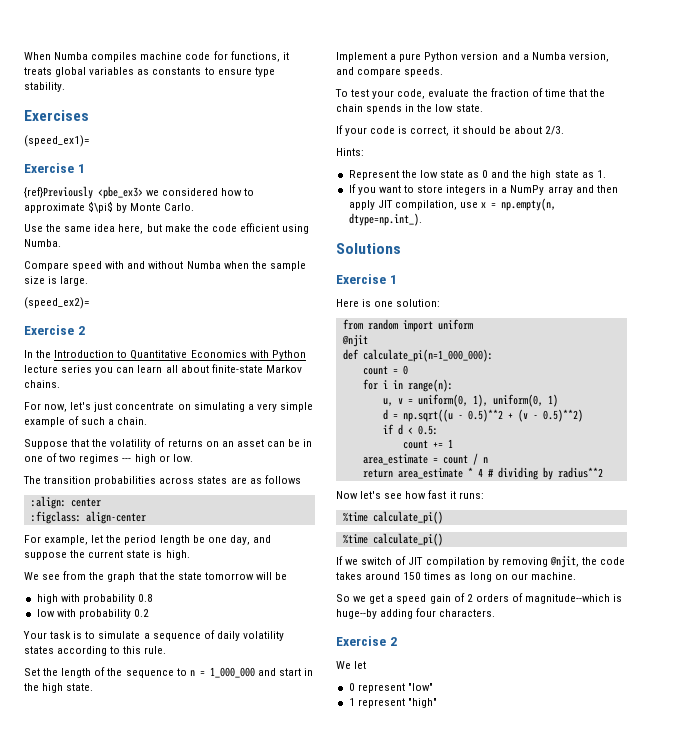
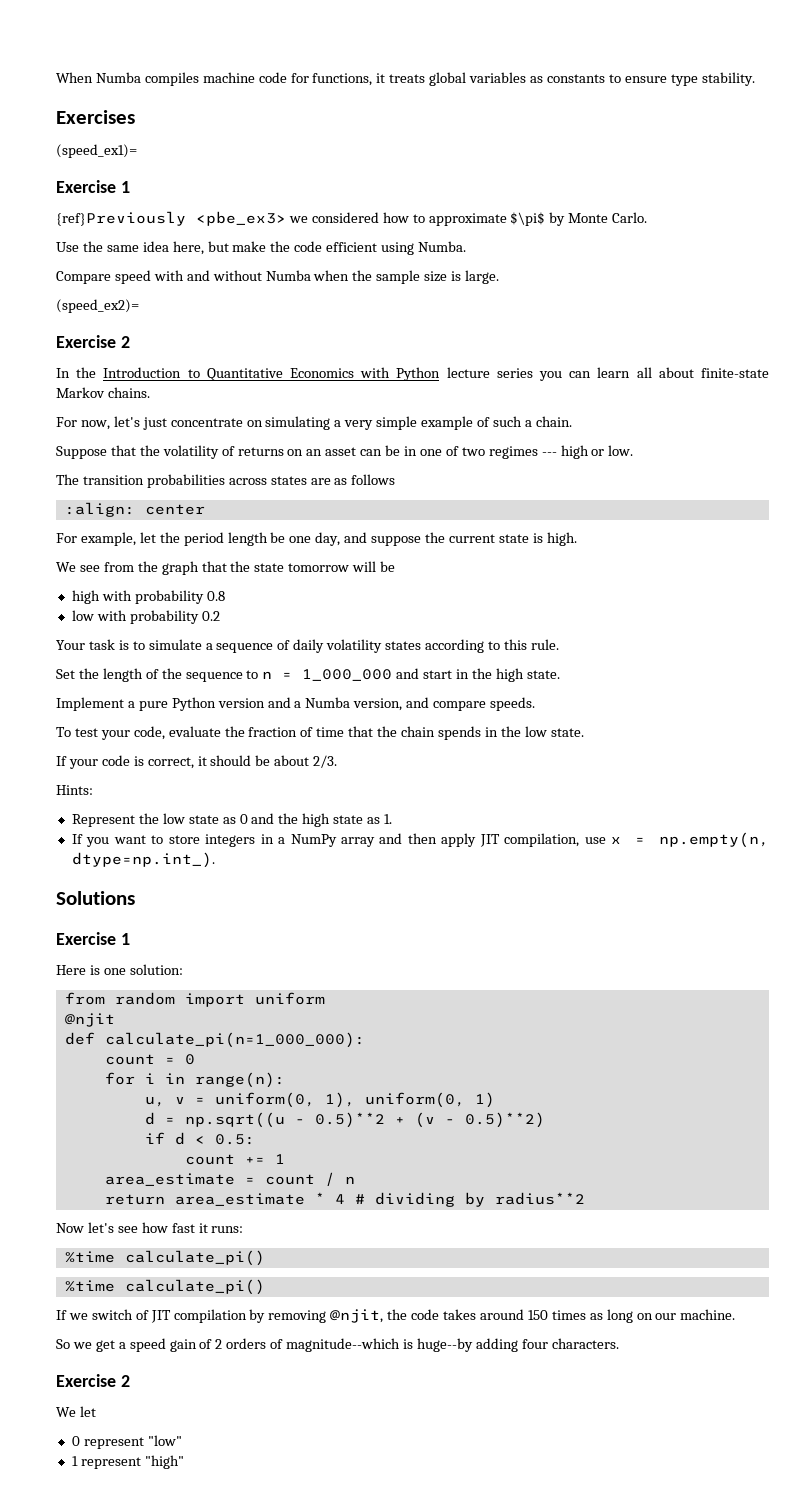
- :figclass: align-center

